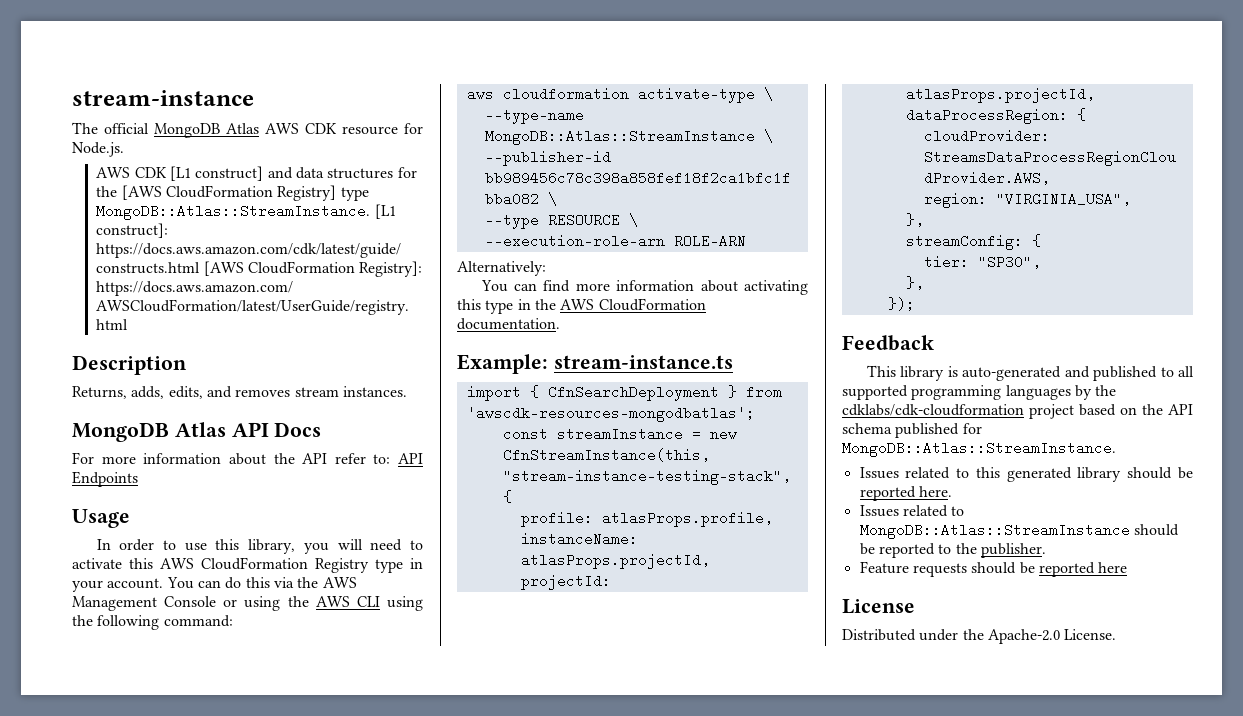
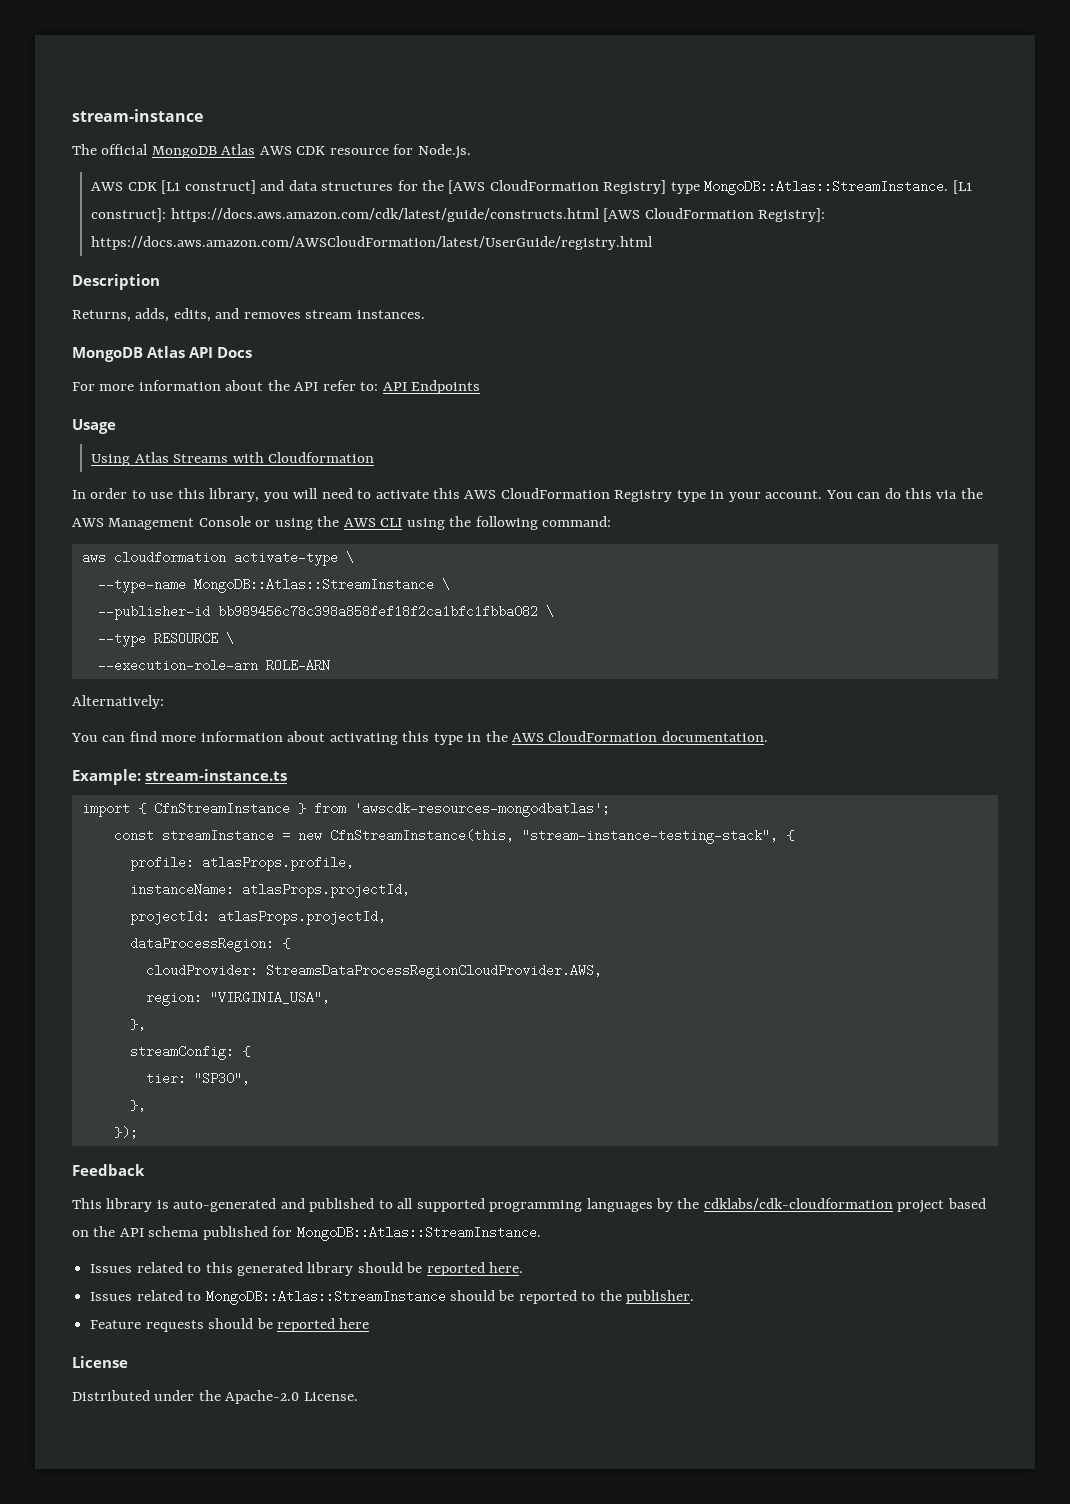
+ Using Atlas Streams with Cloudformation
- import { CfnSearchDeployment } from 'awscdk-resources-mongodbatlas';
+ import { CfnStreamInstance } from 'awscdk-resources-mongodbatlas';

